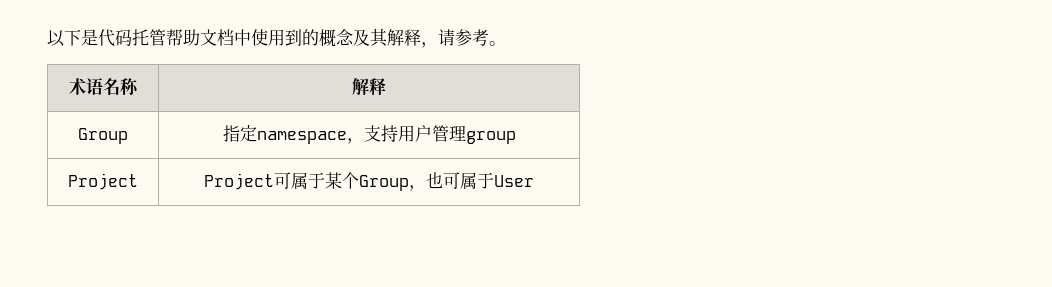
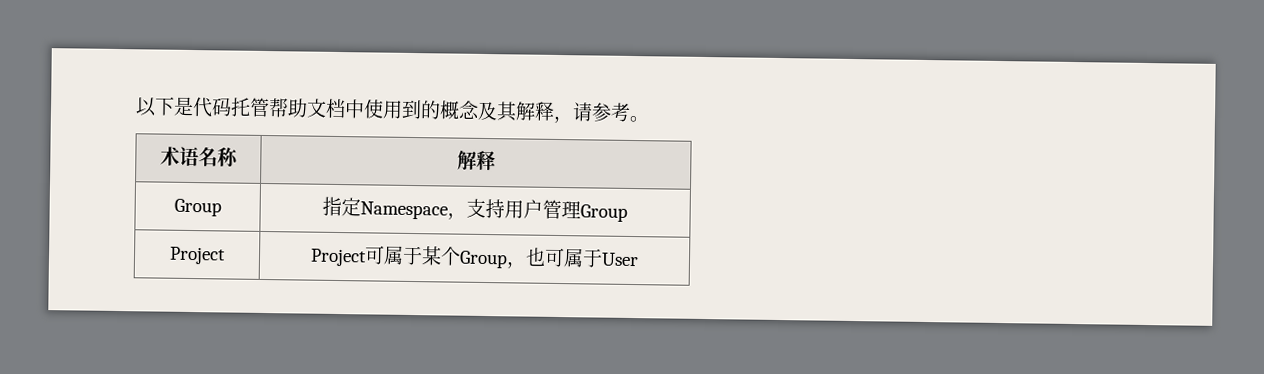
- Group | 指定namespace，支持用户管理group
+ Group | 指定Namespace，支持用户管理Group

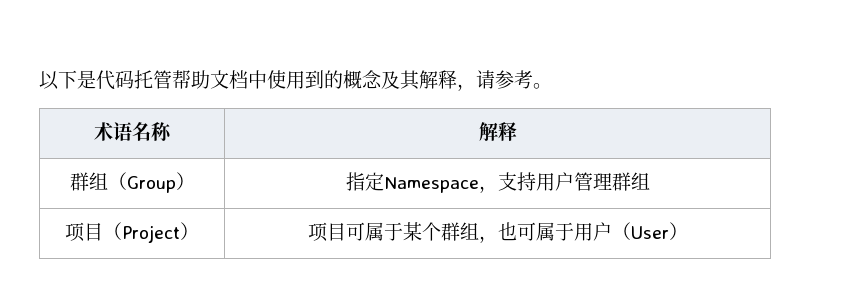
- Group | 指定Namespace，支持用户管理Group
- Project | Project可属于某个Group，也可属于User
+ 群组（Group） | 指定Namespace，支持用户管理群组
+ 项目（Project） | 项目可属于某个群组，也可属于用户（User）

